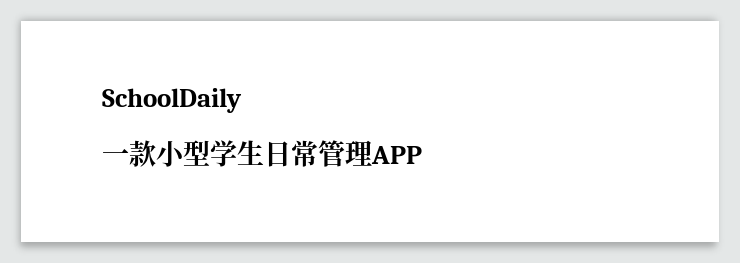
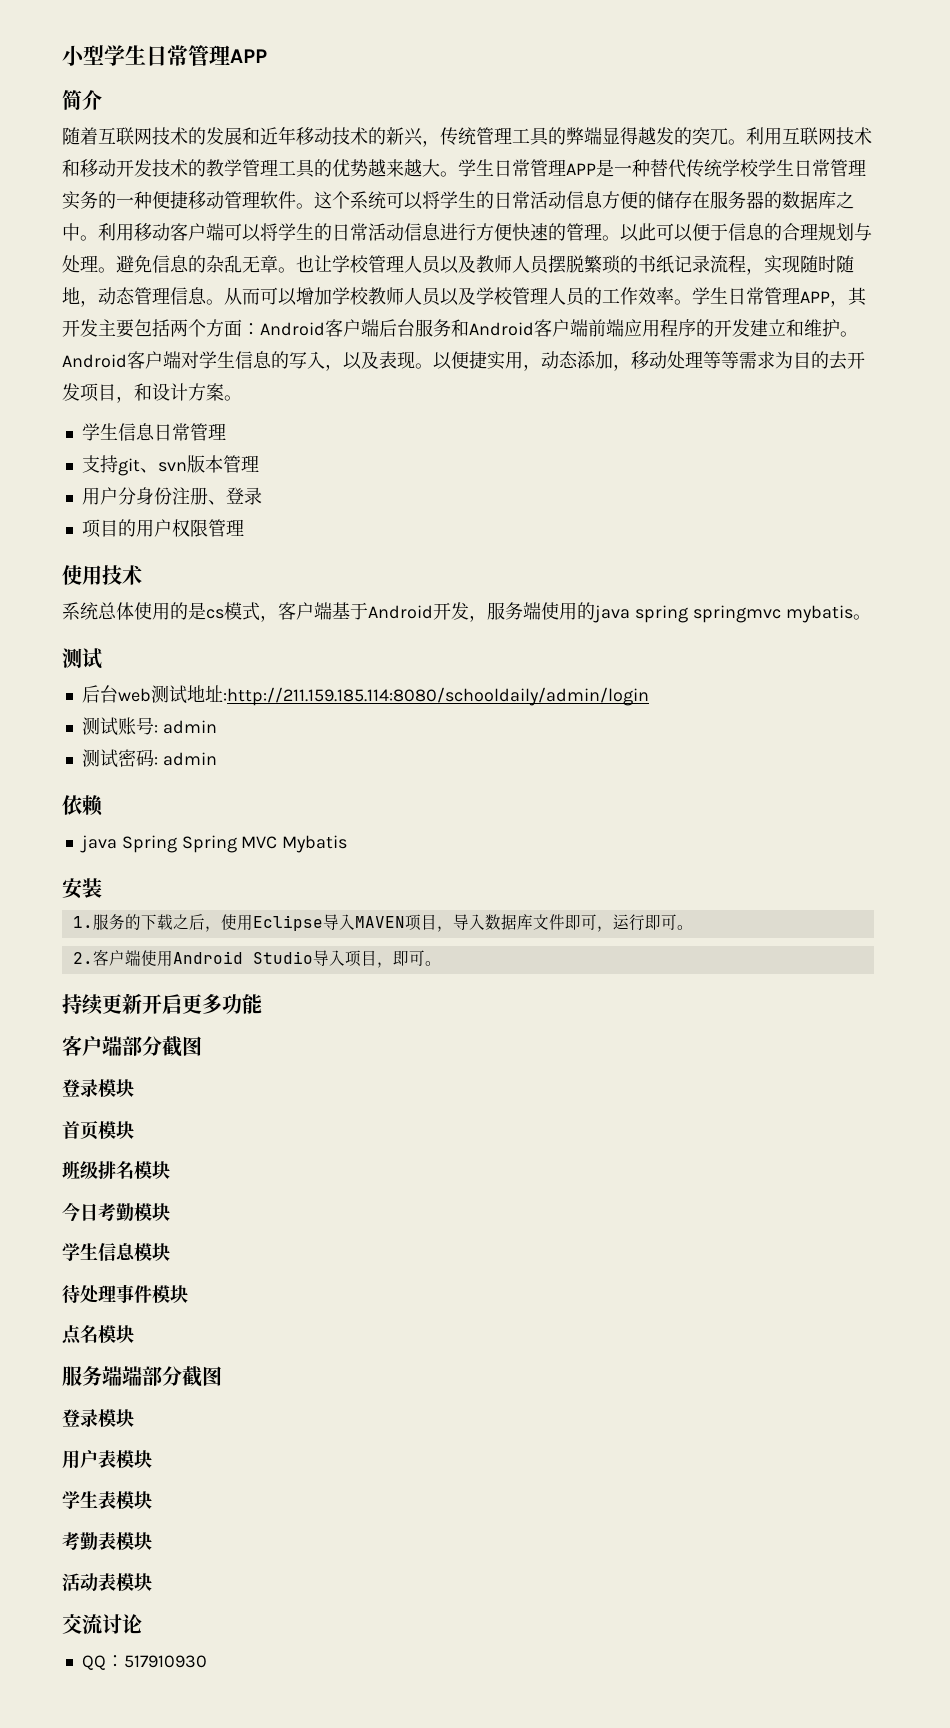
- SchoolDaily
- 一款小型学生日常管理APP
+ 小型学生日常管理APP
+ 简介
+ 随着互联网技术的发展和近年移动技术的新兴，传统管理工具的弊端显得越发的突兀。利用互联网技术和移动开发技术的教学管理工具的优势越来越大。学生日常管理APP是一种替代传统学校学生日常管理实务的一种便捷移动管理软件。这个系统可以将学生的日常活动信息方便的储存在服务器的数据库之中。利用移动客户端可以将学生的日常活动信息进行方便快速的管理。以此可以便于信息的合理规划与处理。避免信息的杂乱无章。也让学校管理人员以及教师人员摆脱繁琐的书纸记录流程，实现随时随地，动态管理信息。从而可以增加学校教师人员以及学校管理人员的工作效率。学生日常管理APP，其开发主要包括两个方面：Android客户端后台服务和Android客户端前端应用程序的开发建立和维护。Android客户端对学生信息的写入，以及表现。以便捷实用，动态添加，移动处理等等需求为目的去开发项目，和设计方案。
+ 学生信息日常管理
+ 支持git、svn版本管理
+ 用户分身份注册、登录
+ 项目的用户权限管理
+ 使用技术
+ 系统总体使用的是cs模式，客户端基于Android开发，服务端使用的java spring springmvc mybatis。
+ 测试
+ 后台web测试地址:http://211.159.185.114:8080/schooldaily/admin/login
+ 测试账号: admin
+ 测试密码: admin
+ 依赖
+ java Spring Spring MVC Mybatis
+ 安装
+ 1.服务的下载之后，使用Eclipse导入MAVEN项目，导入数据库文件即可，运行即可。
+ 2.客户端使用Android Studio导入项目，即可。
+ 持续更新开启更多功能
+ 客户端部分截图
+ 登录模块
+ 首页模块
+ 班级排名模块
+ 今日考勤模块
+ 学生信息模块
+ 待处理事件模块
+ 点名模块
+ 服务端端部分截图
+ 登录模块
+ 用户表模块
+ 学生表模块
+ 考勤表模块
+ 活动表模块
+ 交流讨论
+ QQ：517910930

